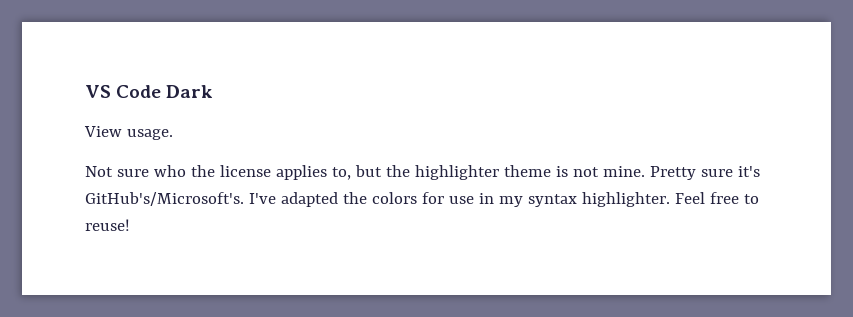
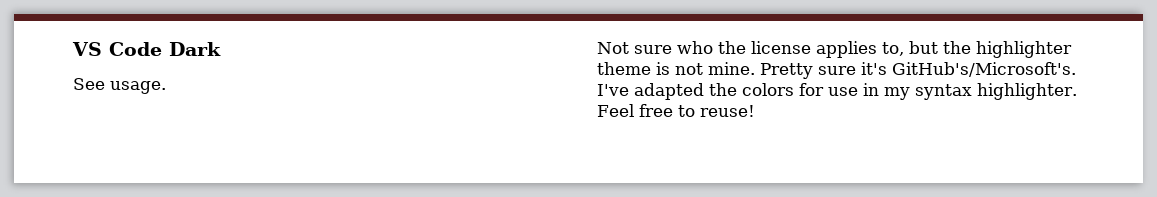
- View usage.
+ See usage.

